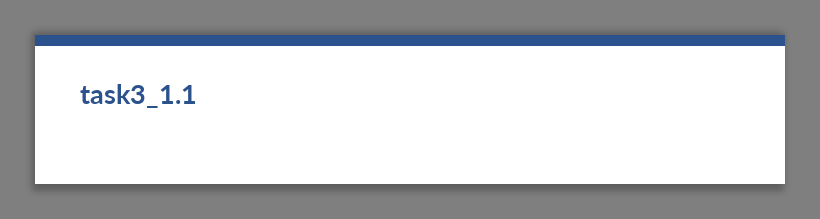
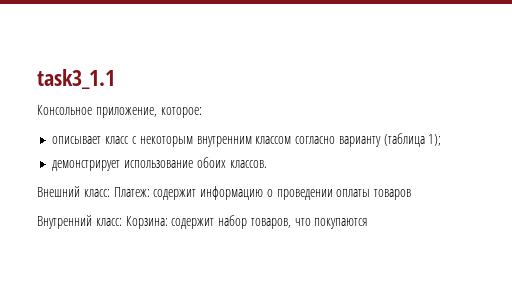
+ Консольное приложение, которое:
+ описывает класс с некоторым внутренним классом согласно варианту (таблица 1);
+ демонстрирует использование обоих классов.
+ Внешний класс: Платеж: содержит информацию о проведении оплаты товаров
+ Внутренний класс: Корзина: содержит набор товаров, что покупаются

